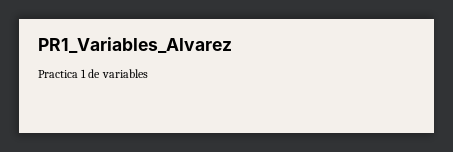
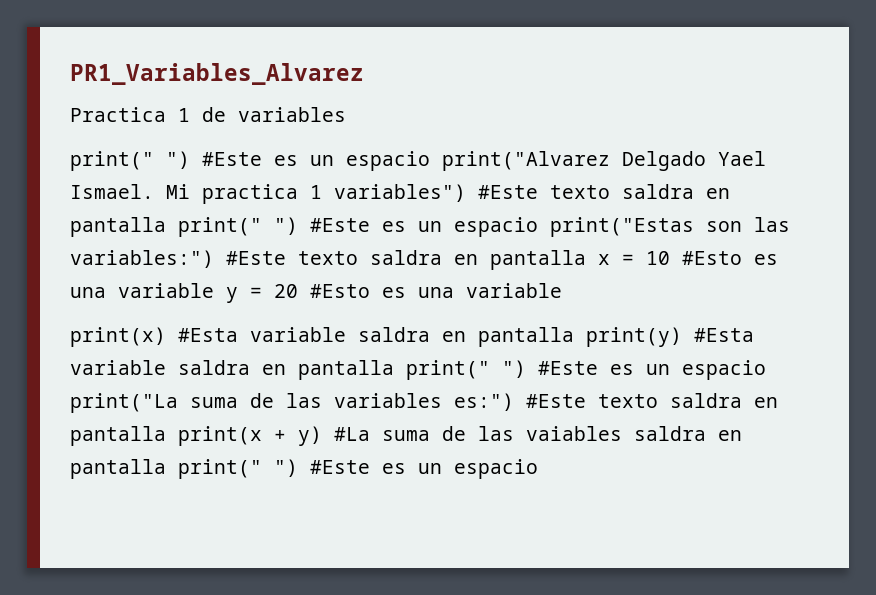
+ print(" ") #Este es un espacio print("Alvarez Delgado Yael Ismael. Mi practica 1 variables") #Este texto saldra en pantalla print(" ") #Este es un espacio print("Estas son las variables:") #Este texto saldra en pantalla x = 10 #Esto es una variable y = 20 #Esto es una variable
+ print(x) #Esta variable saldra en pantalla print(y) #Esta variable saldra en pantalla print(" ") #Este es un espacio print("La suma de las variables es:") #Este texto saldra en pantalla print(x + y) #La suma de las vaiables saldra en pantalla print(" ") #Este es un espacio

